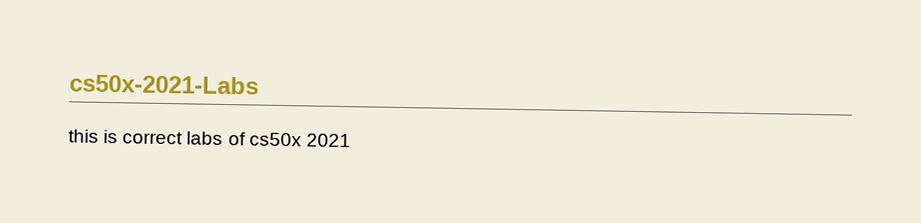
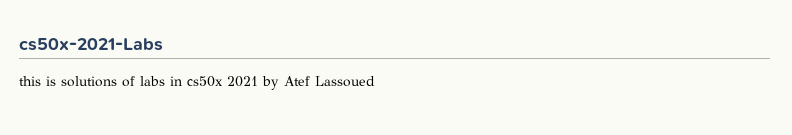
- this is correct labs of cs50x 2021
+ this is solutions of labs in cs50x 2021 by Atef Lassoued

